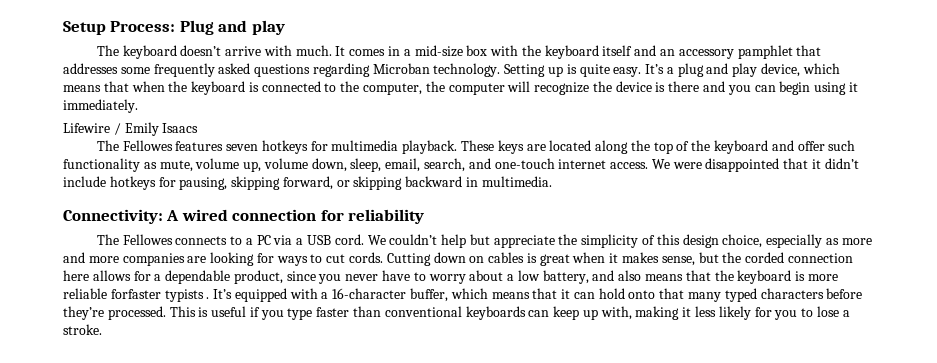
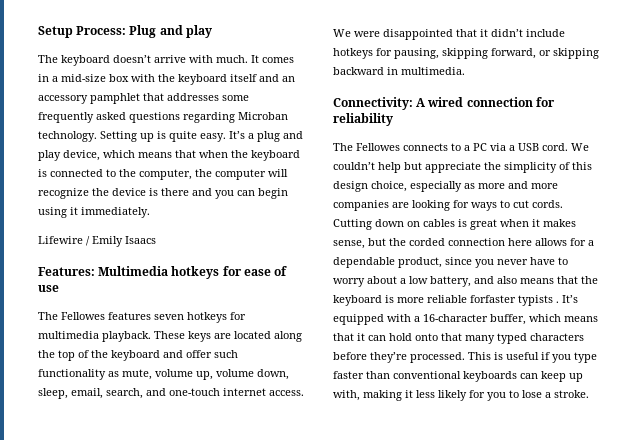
+ Features: Multimedia hotkeys for ease of use

